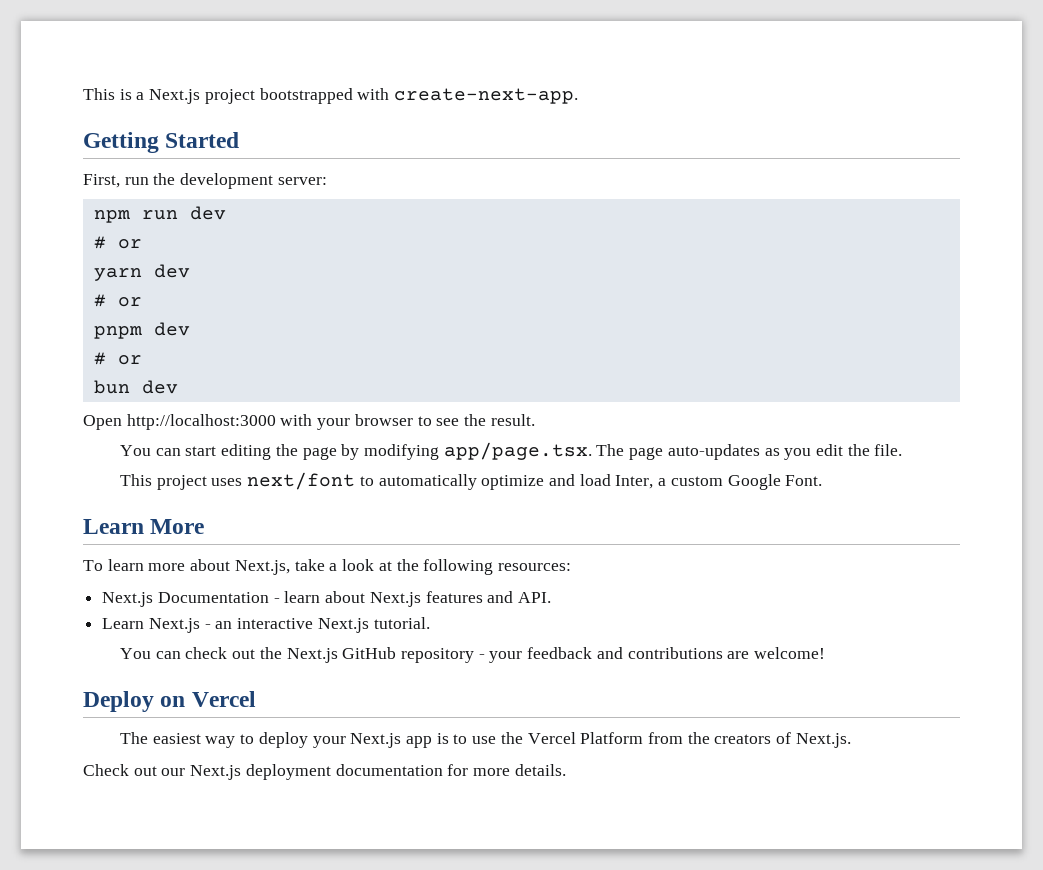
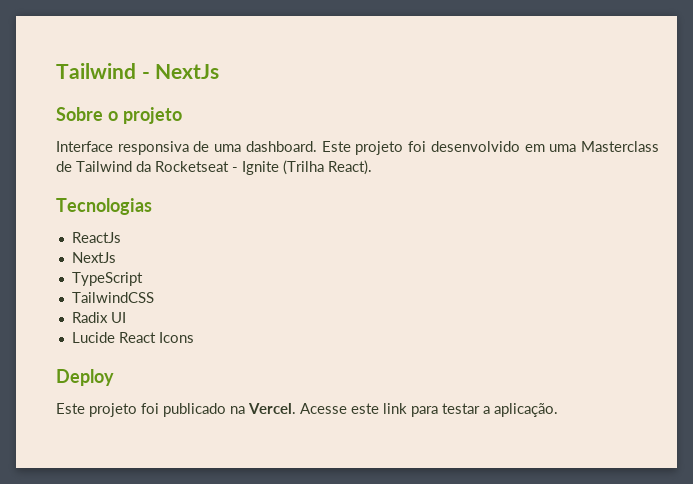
- This is a Next.js project bootstrapped with create-next-app.
- Getting Started
- First, run the development server:
- npm run dev
- # or
- yarn dev
- # or
- pnpm dev
- # or
- bun dev
- Open http://localhost:3000 with your browser to see the result.
- You can start editing the page by modifying app/page.tsx. The page auto-updates as you edit the file.
- This project uses next/font to automatically optimize and load Inter, a custom Google Font.
- Learn More
- To learn more about Next.js, take a look at the following resources:
- Next.js Documentation - learn about Next.js features and API.
- Learn Next.js - an interactive Next.js tutorial.
- You can check out the Next.js GitHub repository - your feedback and contributions are welcome!
- Deploy on Vercel
- The easiest way to deploy your Next.js app is to use the Vercel Platform from the creators of Next.js.
- Check out our Next.js deployment documentation for more details.
+ Tailwind - NextJs
+ Sobre o projeto
+ Interface responsiva de uma dashboard. Este projeto foi desenvolvido em uma Masterclass de Tailwind da Rocketseat - Ignite (Trilha React).
+ Tecnologias
+ ReactJs
+ NextJs
+ TypeScript
+ TailwindCSS
+ Radix UI
+ Lucide React Icons
+ Deploy
+ Este projeto foi publicado na Vercel. Acesse este link para testar a aplicação.

